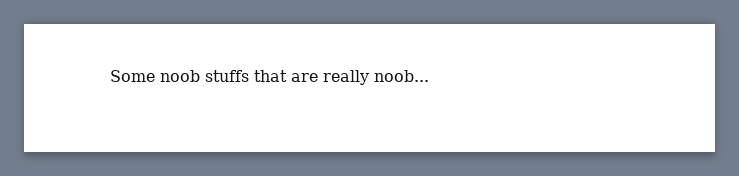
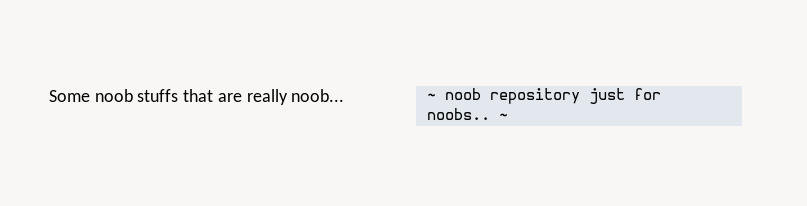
+ ~ noob repository just for noobs.. ~

